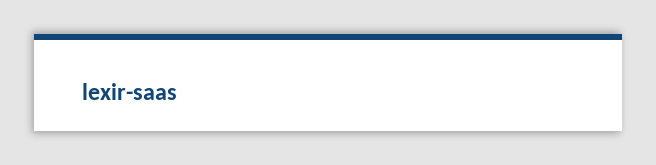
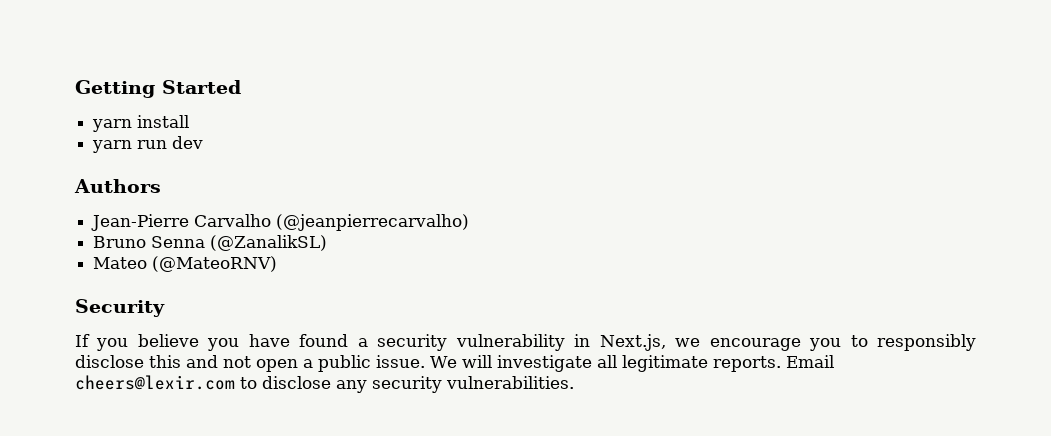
- lexir-saas
+ Getting Started
+ yarn install
+ yarn run dev
+ Authors
+ Jean-Pierre Carvalho (@jeanpierrecarvalho)
+ Bruno Senna (@ZanalikSL)
+ Mateo (@MateoRNV)
+ Security
+ If you believe you have found a security vulnerability in Next.js, we encourage you to responsibly disclose this and not open a public issue. We will investigate all legitimate reports. Email cheers@lexir.com to disclose any security vulnerabilities.

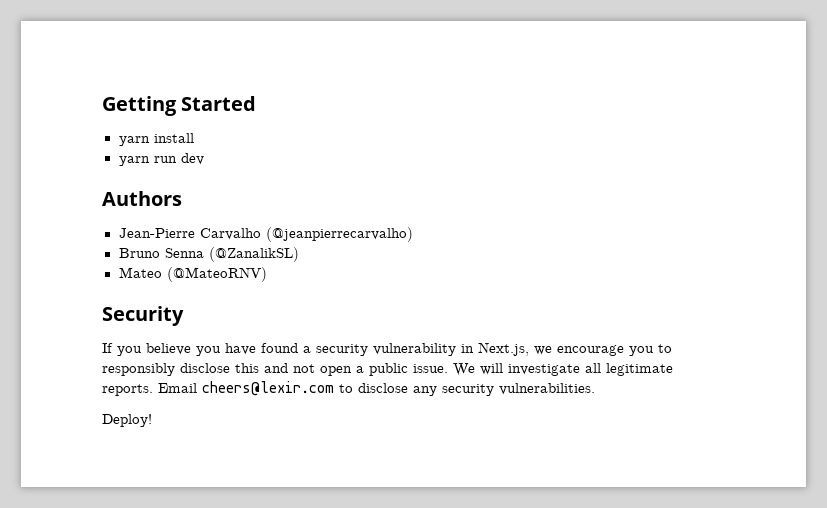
+ Deploy!

